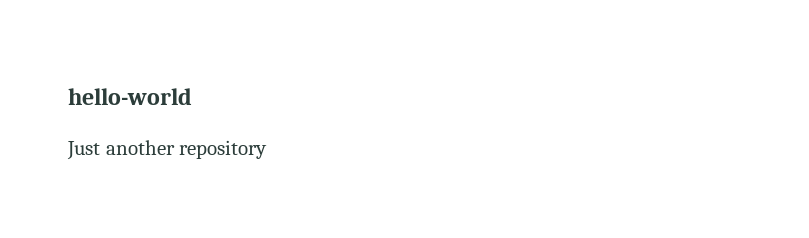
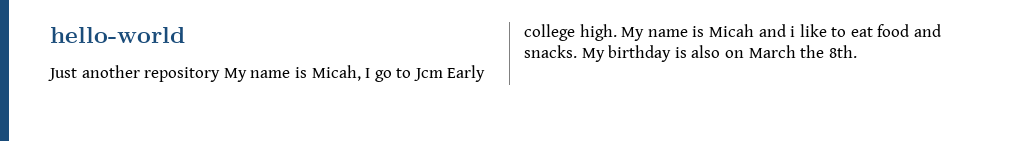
- Just another repository
+ Just another repository My name is Micah, I go to Jcm Early college high. My name is Micah and i like to eat food and snacks. My birthday is also on March the 8th.

